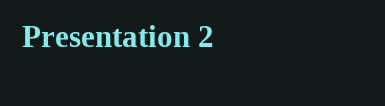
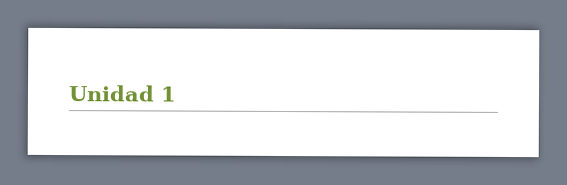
- Presentation 2
+ Unidad 1

